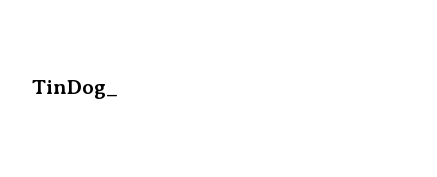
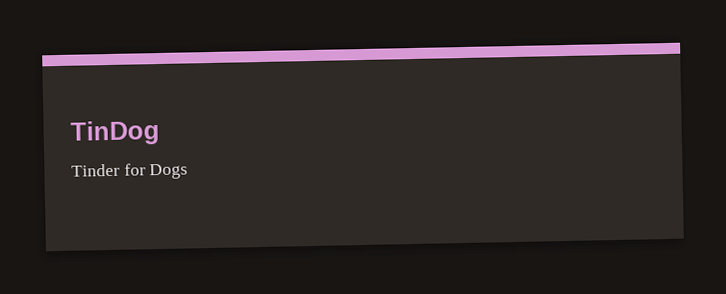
- TinDog_
+ TinDog
+ Tinder for Dogs

